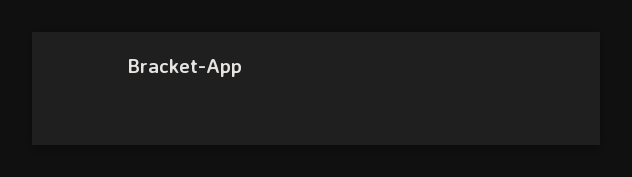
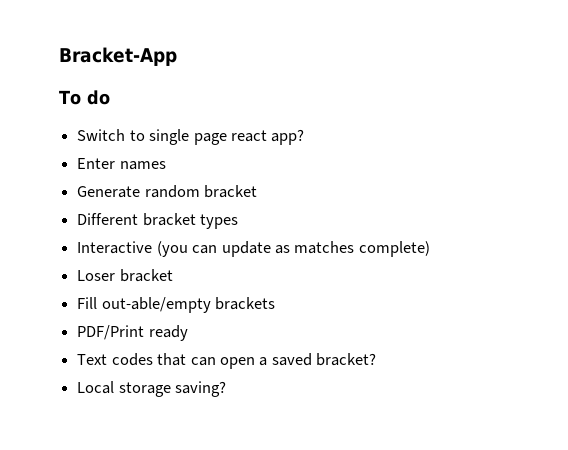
+ To do
+ Switch to single page react app?
+ Enter names
+ Generate random bracket
+ Different bracket types
+ Interactive (you can update as matches complete)
+ Loser bracket
+ Fill out-able/empty brackets
+ PDF/Print ready
+ Text codes that can open a saved bracket?
+ Local storage saving?

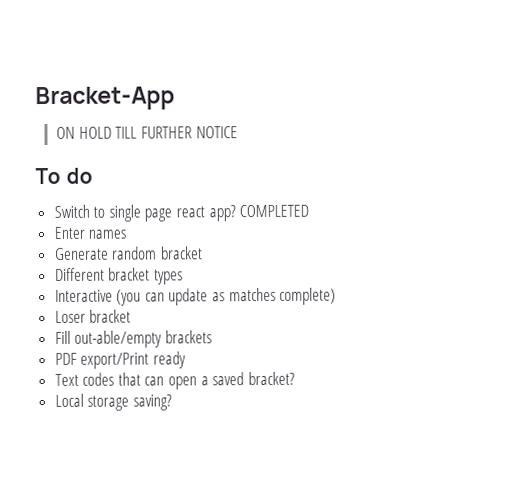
+ ON HOLD TILL FURTHER NOTICE
+ COMPLETED
- PDF/Print ready
+ PDF export/Print ready

